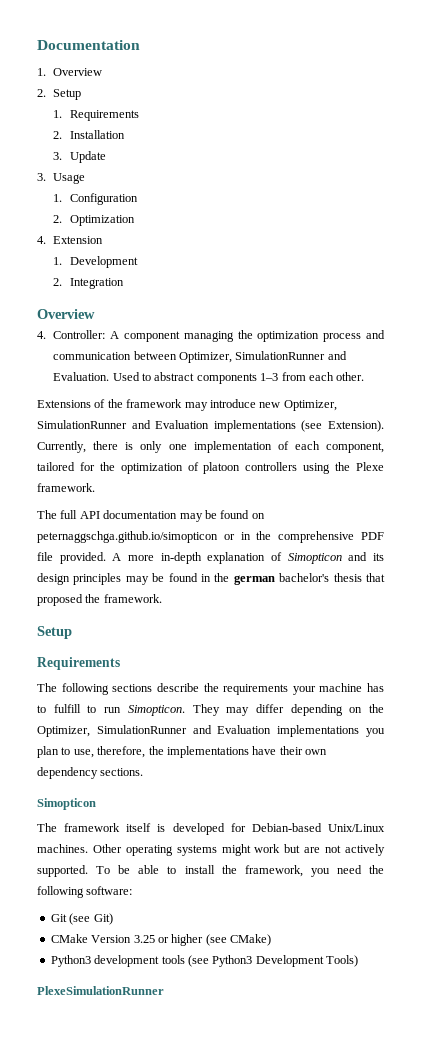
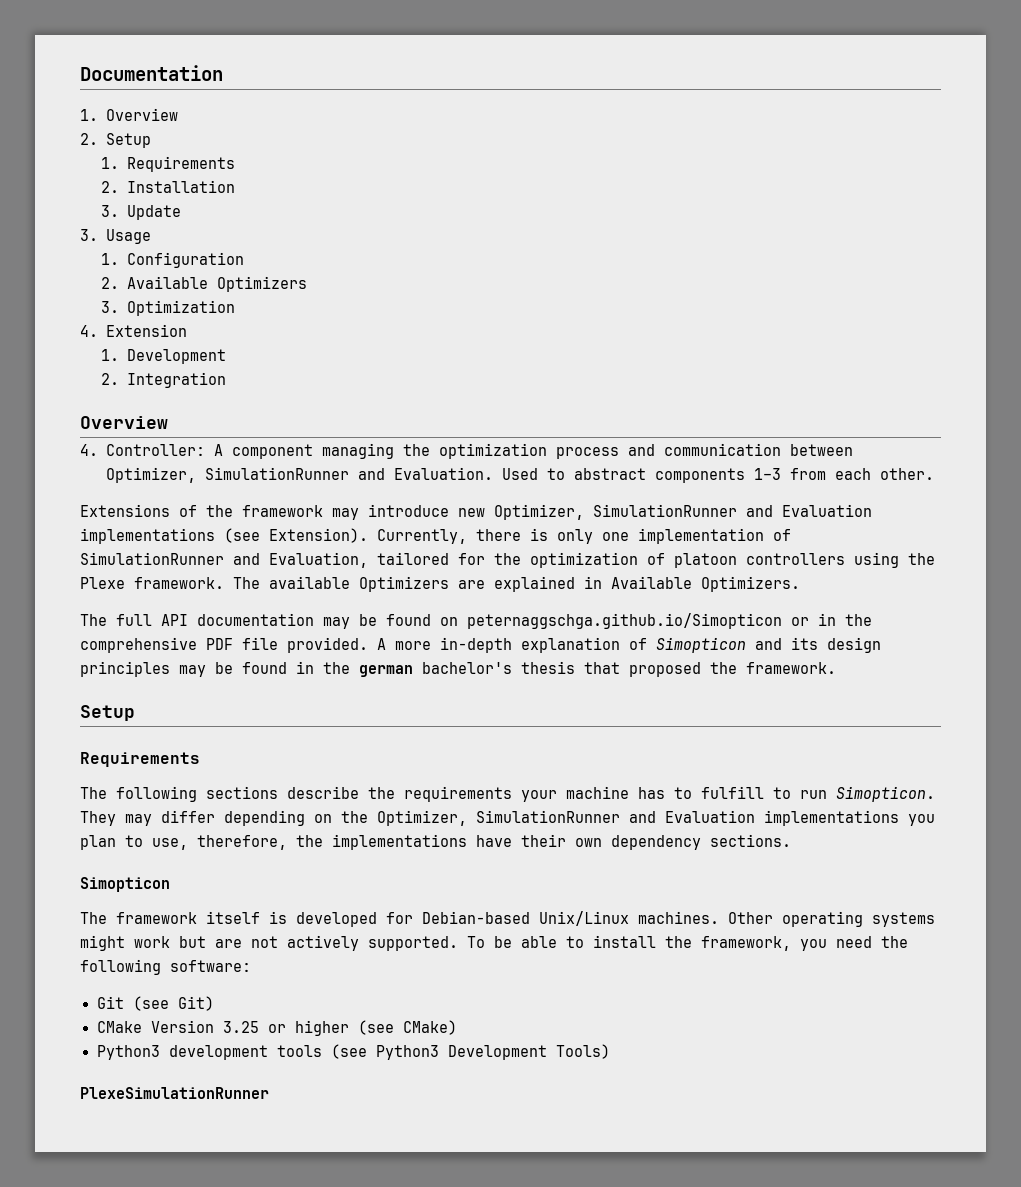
- 2. Optimization
+ 2. Available Optimizers
+ 3. Optimization
- Currently, there is only one implementation of each component, tailored for the optimization of platoon controllers using the Plexe framework.
+ Currently, there is only one implementation of SimulationRunner and Evaluation, tailored for the optimization of platoon controllers using the Plexe framework. The available Optimizers are explained in Available Optimizers.
- The full API documentation may be found on peternaggschga.github.io/simopticon or in the comprehensive PDF file provided.
+ The full API documentation may be found on peternaggschga.github.io/Simopticon or in the comprehensive PDF file provided.

